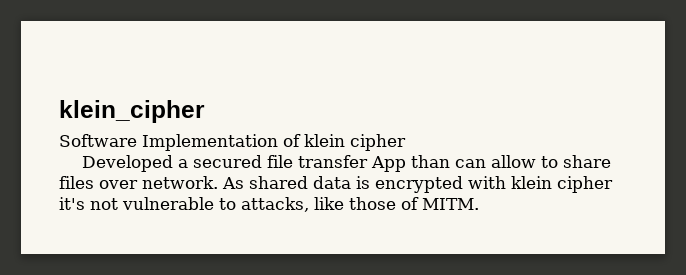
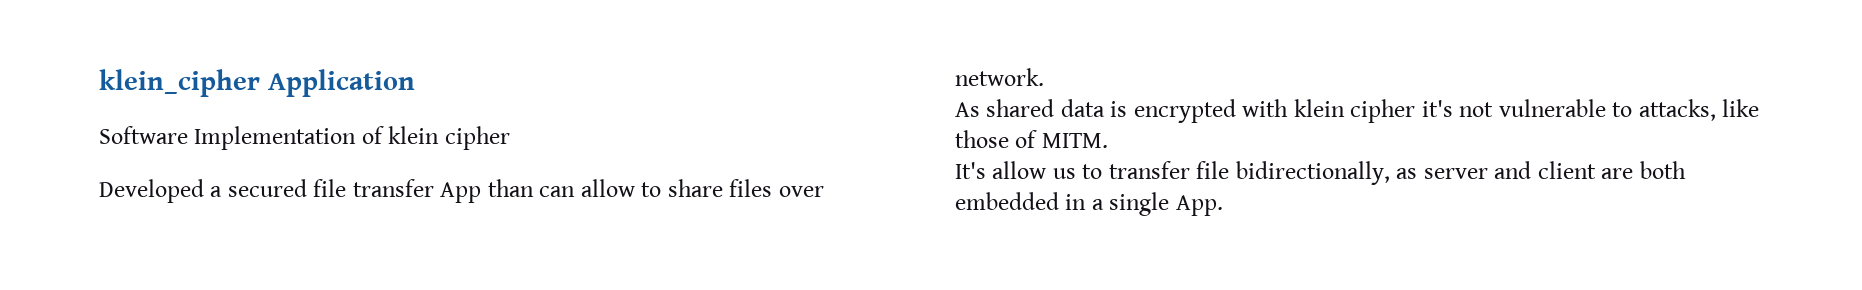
- klein_cipher
+ klein_cipher Application
- Developed a secured file transfer App than can allow to share files over network. As shared data is encrypted with klein cipher it's not vulnerable to attacks, like those of MITM.
+ Developed a secured file transfer App than can allow to share files over network.
+ As shared data is encrypted with klein cipher it's not vulnerable to attacks, like those of MITM.
+ It's allow us to transfer file bidirectionally, as server and client are both embedded in a single App.

